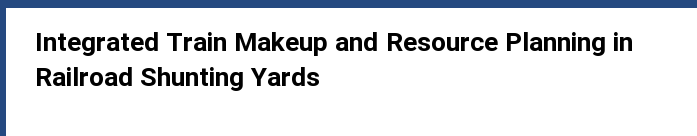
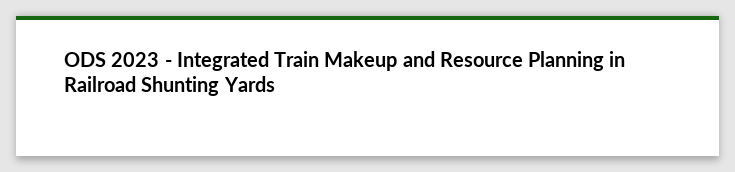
- Integrated Train Makeup and Resource Planning in Railroad Shunting Yards
+ ODS 2023 - Integrated Train Makeup and Resource Planning in Railroad Shunting Yards

